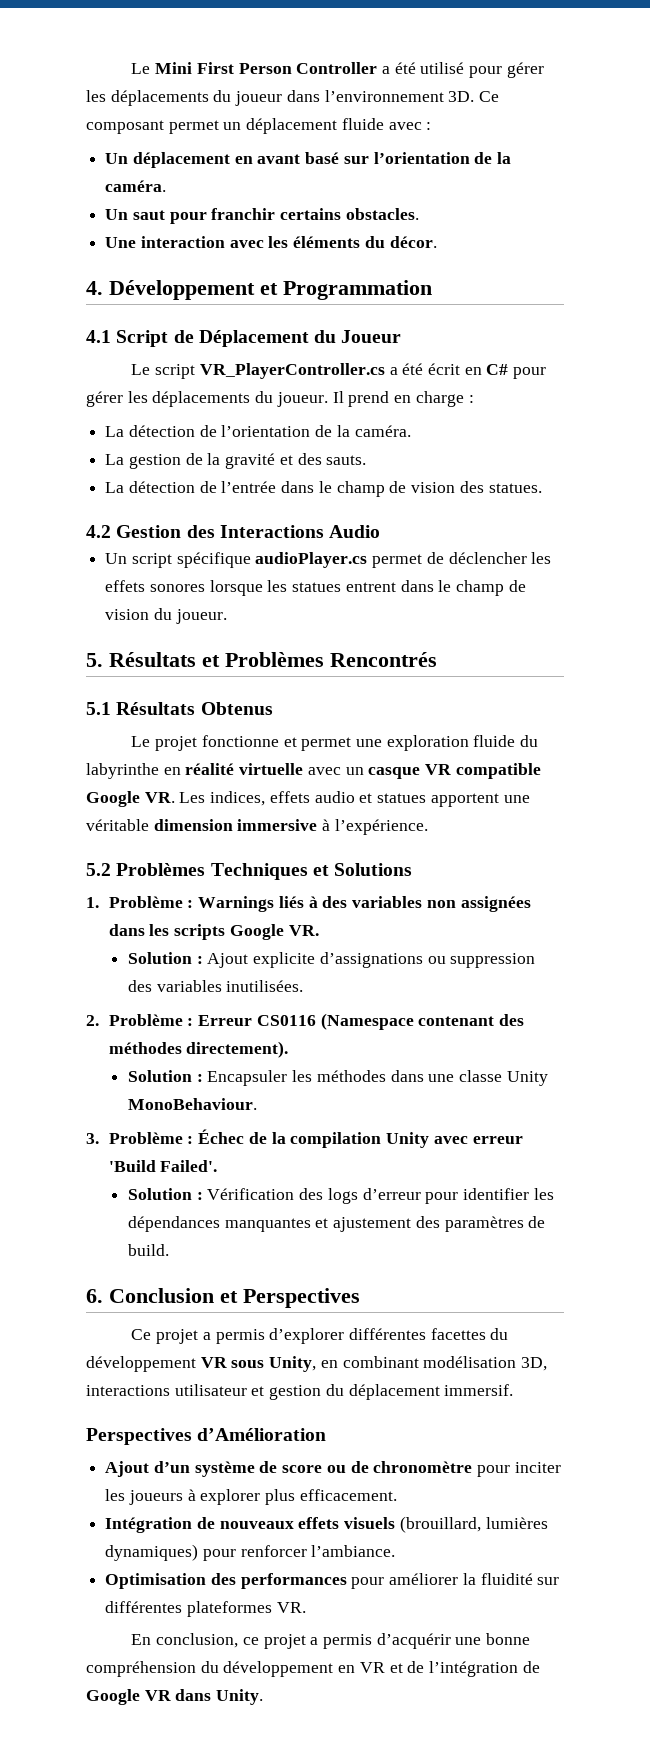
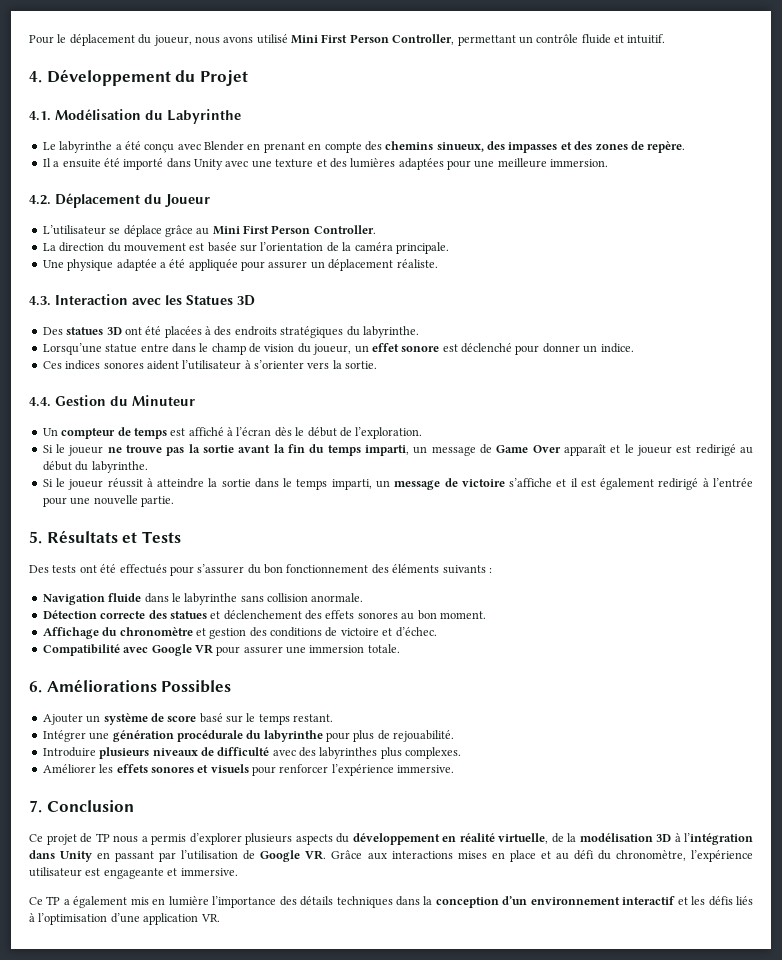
- Le Mini First Person Controller a été utilisé pour gérer les déplacements du joueur dans l’environnement 3D. Ce composant permet un déplacement fluide avec :
- Un déplacement en avant basé sur l’orientation de la caméra.
- Un saut pour franchir certains obstacles.
- Une interaction avec les éléments du décor.
- 4. Développement et Programmation
- 4.1 Script de Déplacement du Joueur
- Le script VR_PlayerController.cs a été écrit en C# pour gérer les déplacements du joueur. Il prend en charge :
- La détection de l’orientation de la caméra.
- La gestion de la gravité et des sauts.
- La détection de l’entrée dans le champ de vision des statues.
- 4.2 Gestion des Interactions Audio
- Un script spécifique audioPlayer.cs permet de déclencher les effets sonores lorsque les statues entrent dans le champ de vision du joueur.
- 5. Résultats et Problèmes Rencontrés
- 5.1 Résultats Obtenus
- Le projet fonctionne et permet une exploration fluide du labyrinthe en réalité virtuelle avec un casque VR compatible Google VR. Les indices, effets audio et statues apportent une véritable dimension immersive à l’expérience.
- 5.2 Problèmes Techniques et Solutions
- 1. Problème : Warnings liés à des variables non assignées dans les scripts Google VR.
- Solution : Ajout explicite d’assignations ou suppression des variables inutilisées.
- 2. Problème : Erreur CS0116 (Namespace contenant des méthodes directement).
- Solution : Encapsuler les méthodes dans une classe Unity MonoBehaviour.
- 3. Problème : Échec de la compilation Unity avec erreur 'Build Failed'.
- Solution : Vérification des logs d’erreur pour identifier les dépendances manquantes et ajustement des paramètres de build.
- 6. Conclusion et Perspectives
+ Pour le déplacement du joueur, nous avons utilisé Mini First Person Controller, permettant un contrôle fluide et intuitif.
+ 4. Développement du Projet
+ 4.1. Modélisation du Labyrinthe
+ Le labyrinthe a été conçu avec Blender en prenant en compte des chemins sinueux, des impasses et des zones de repère.
+ Il a ensuite été importé dans Unity avec une texture et des lumières adaptées pour une meilleure immersion.
+ 4.2. Déplacement du Joueur
+ L’utilisateur se déplace grâce au Mini First Person Controller.
+ La direction du mouvement est basée sur l’orientation de la caméra principale.
+ Une physique adaptée a été appliquée pour assurer un déplacement réaliste.
+ 4.3. Interaction avec les Statues 3D
+ Des statues 3D ont été placées à des endroits stratégiques du labyrinthe.
+ Lorsqu’une statue entre dans le champ de vision du joueur, un effet sonore est déclenché pour donner un indice.
+ Ces indices sonores aident l’utilisateur à s’orienter vers la sortie.
+ 4.4. Gestion du Minuteur
+ Un compteur de temps est affiché à l’écran dès le début de l’exploration.
+ Si le joueur ne trouve pas la sortie avant la fin du temps imparti, un message de Game Over apparaît et le joueur est redirigé au début du labyrinthe.
+ Si le joueur réussit à atteindre la sortie dans le temps imparti, un message de victoire s’affiche et il est également redirigé à l’entrée pour une nouvelle partie.
+ 5. Résultats et Tests
+ Des tests ont été effectués pour s’assurer du bon fonctionnement des éléments suivants :
+ Navigation fluide dans le labyrinthe sans collision anormale.
+ Détection correcte des statues et déclenchement des effets sonores au bon moment.
+ Affichage du chronomètre et gestion des conditions de victoire et d’échec.
+ Compatibilité avec Google VR pour assurer une immersion totale.
+ 6. Améliorations Possibles
+ Ajouter un système de score basé sur le temps restant.
+ Intégrer une génération procédurale du labyrinthe pour plus de rejouabilité.
+ Introduire plusieurs niveaux de difficulté avec des labyrinthes plus complexes.
+ Améliorer les effets sonores et visuels pour renforcer l’expérience immersive.
+ 7. Conclusion
- Ce projet a permis d’explorer différentes facettes du développement VR sous Unity, en combinant modélisation 3D, interactions utilisateur et gestion du déplacement immersif.
- Perspectives d’Amélioration
- Ajout d’un système de score ou de chronomètre pour inciter les joueurs à explorer plus efficacement.
- Intégration de nouveaux effets visuels (brouillard, lumières dynamiques) pour renforcer l’ambiance.
- Optimisation des performances pour améliorer la fluidité sur différentes plateformes VR.
- En conclusion, ce projet a permis d’acquérir une bonne compréhension du développement en VR et de l’intégration de Google VR dans Unity.
+ Ce projet de TP nous a permis d’explorer plusieurs aspects du développement en réalité virtuelle, de la modélisation 3D à l’intégration dans Unity en passant par l’utilisation de Google VR. Grâce aux interactions mises en place et au défi du chronomètre, l’expérience utilisateur est engageante et immersive.
+ Ce TP a également mis en lumière l’importance des détails techniques dans la conception d’un environnement interactif et les défis liés à l’optimisation d’une application VR.

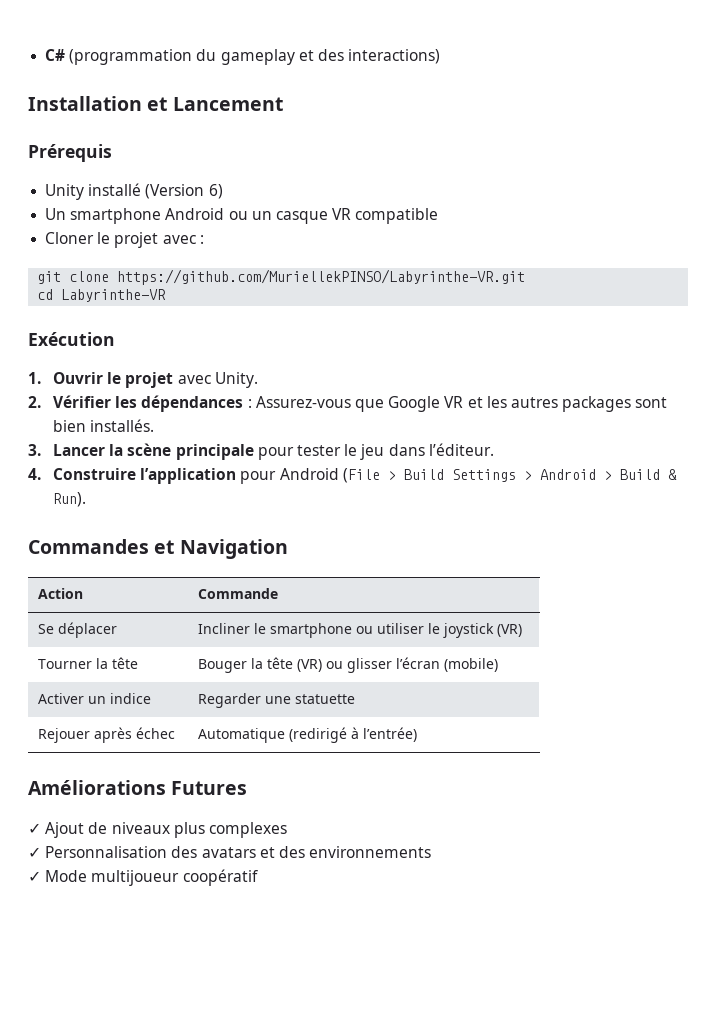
- Pour le déplacement du joueur, nous avons utilisé Mini First Person Controller, permettant un contrôle fluide et intuitif.
- 4. Développement du Projet
- 4.1. Modélisation du Labyrinthe
- Le labyrinthe a été conçu avec Blender en prenant en compte des chemins sinueux, des impasses et des zones de repère.
- Il a ensuite été importé dans Unity avec une texture et des lumières adaptées pour une meilleure immersion.
- 4.2. Déplacement du Joueur
- L’utilisateur se déplace grâce au Mini First Person Controller.
- La direction du mouvement est basée sur l’orientation de la caméra principale.
- Une physique adaptée a été appliquée pour assurer un déplacement réaliste.
- 4.3. Interaction avec les Statues 3D
- Des statues 3D ont été placées à des endroits stratégiques du labyrinthe.
- Lorsqu’une statue entre dans le champ de vision du joueur, un effet sonore est déclenché pour donner un indice.
- Ces indices sonores aident l’utilisateur à s’orienter vers la sortie.
- 4.4. Gestion du Minuteur
- Un compteur de temps est affiché à l’écran dès le début de l’exploration.
- Si le joueur ne trouve pas la sortie avant la fin du temps imparti, un message de Game Over apparaît et le joueur est redirigé au début du labyrinthe.
- Si le joueur réussit à atteindre la sortie dans le temps imparti, un message de victoire s’affiche et il est également redirigé à l’entrée pour une nouvelle partie.
- 5. Résultats et Tests
- Des tests ont été effectués pour s’assurer du bon fonctionnement des éléments suivants :
- Navigation fluide dans le labyrinthe sans collision anormale.
- Détection correcte des statues et déclenchement des effets sonores au bon moment.
- Affichage du chronomètre et gestion des conditions de victoire et d’échec.
- Compatibilité avec Google VR pour assurer une immersion totale.
- 6. Améliorations Possibles
- Ajouter un système de score basé sur le temps restant.
- Intégrer une génération procédurale du labyrinthe pour plus de rejouabilité.
- Introduire plusieurs niveaux de difficulté avec des labyrinthes plus complexes.
- Améliorer les effets sonores et visuels pour renforcer l’expérience immersive.
- 7. Conclusion
- Ce projet de TP nous a permis d’explorer plusieurs aspects du développement en réalité virtuelle, de la modélisation 3D à l’intégration dans Unity en passant par l’utilisation de Google VR. Grâce aux interactions mises en place et au défi du chronomètre, l’expérience utilisateur est engageante et immersive.
- Ce TP a également mis en lumière l’importance des détails techniques dans la conception d’un environnement interactif et les défis liés à l’optimisation d’une application VR.
+ C# (programmation du gameplay et des interactions)
+ Installation et Lancement
+ Prérequis
+ Unity installé (Version 6)
+ Un smartphone Android ou un casque VR compatible
+ Cloner le projet avec :
+ git clone https://github.com/MuriellekPINSO/Labyrinthe-VR.git
+ cd Labyrinthe-VR
+ Exécution
+ 1. Ouvrir le projet avec Unity.
+ 2. Vérifier les dépendances : Assurez-vous que Google VR et les autres packages sont bien installés.
+ 3. Lancer la scène principale pour tester le jeu dans l’éditeur.
+ 4. Construire l’application pour Android (File > Build Settings > Android > Build & Run).
+ Commandes et Navigation
+ Action | Commande
+ Se déplacer | Incliner le smartphone ou utiliser le joystick (VR)
+ Tourner la tête | Bouger la tête (VR) ou glisser l’écran (mobile)
+ Activer un indice | Regarder une statuette
+ Rejouer après échec | Automatique (redirigé à l’entrée)
+ Améliorations Futures
+ ✓ Ajout de niveaux plus complexes
+ ✓ Personnalisation des avatars et des environnements
+ ✓ Mode multijoueur coopératif

